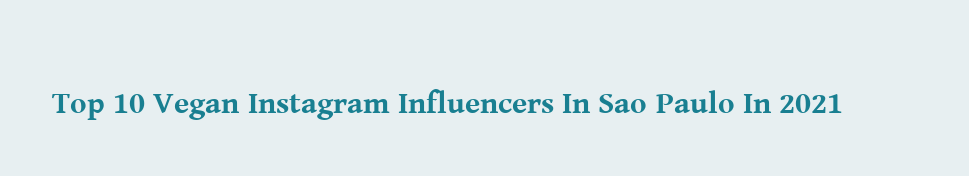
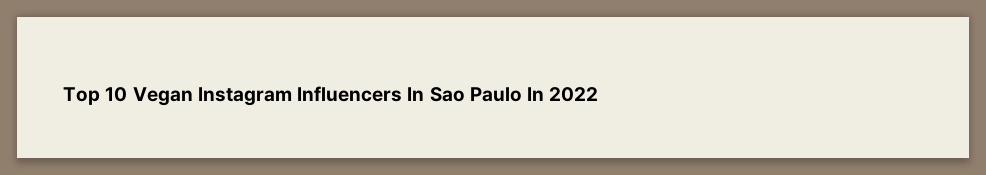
- Top 10 Vegan Instagram Influencers In Sao Paulo In 2021
+ Top 10 Vegan Instagram Influencers In Sao Paulo In 2022

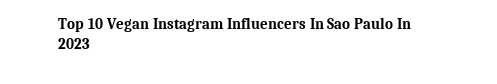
- Top 10 Vegan Instagram Influencers In Sao Paulo In 2022
+ Top 10 Vegan Instagram Influencers In Sao Paulo In 2023

